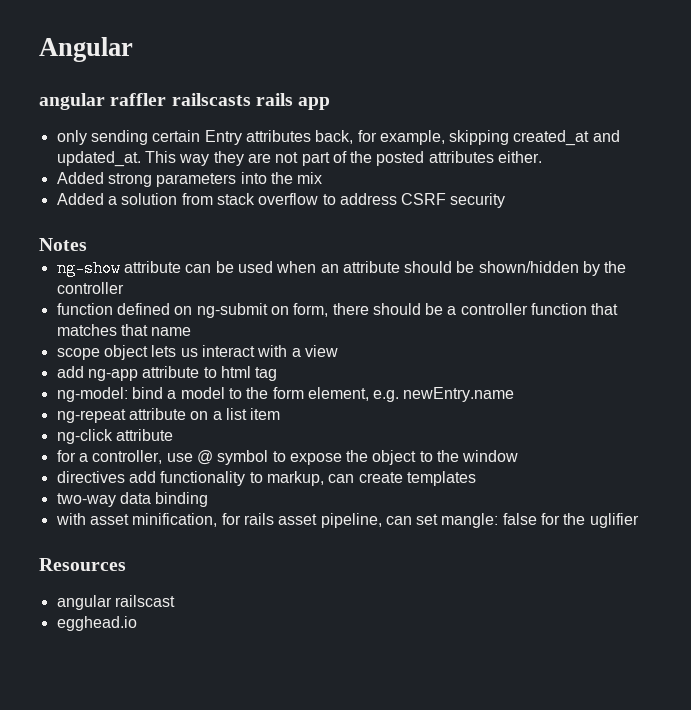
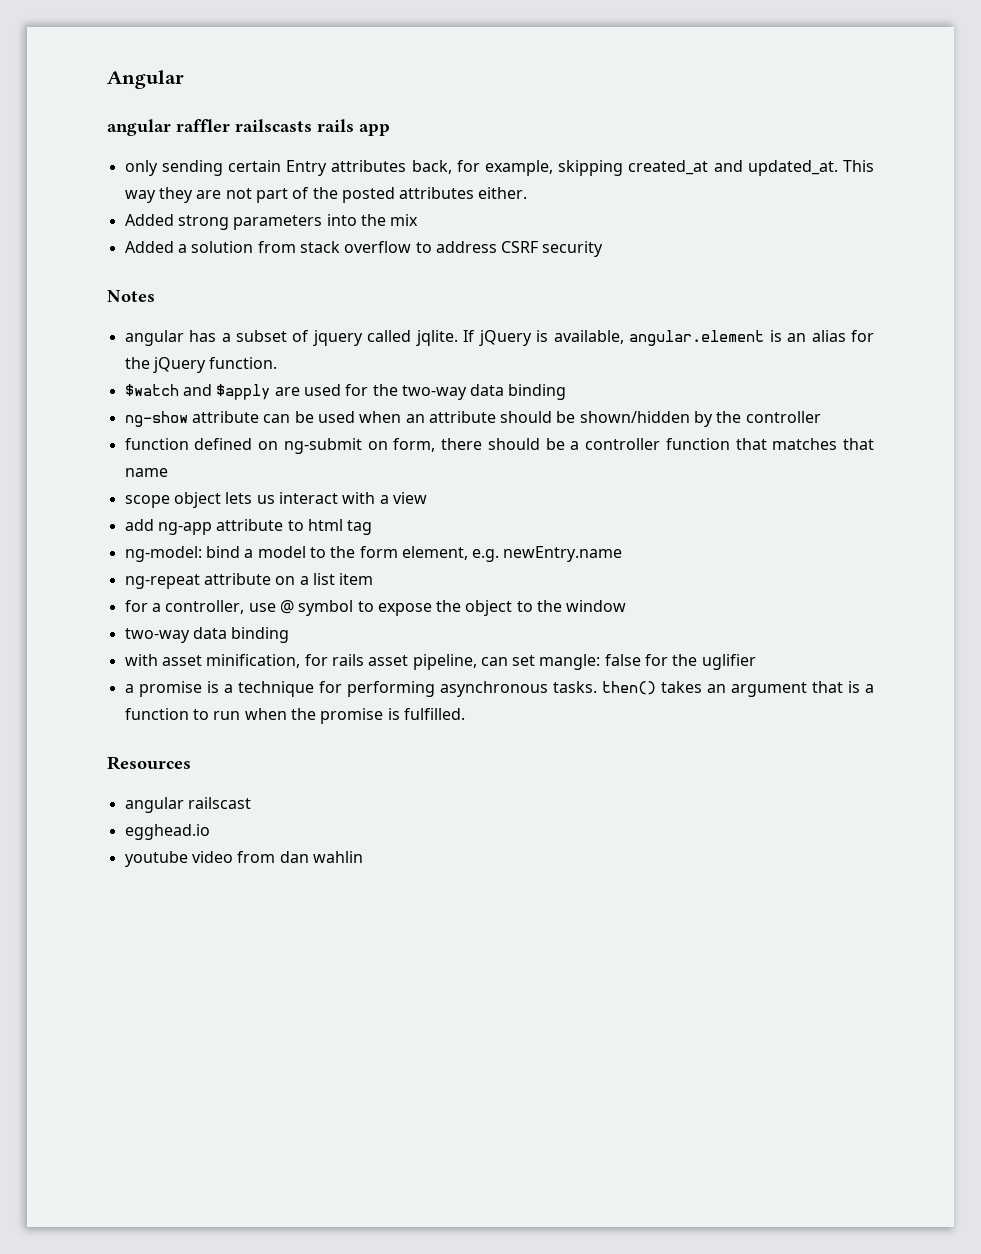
+ angular has a subset of jquery called jqlite. If jQuery is available, angular.element is an alias for the jQuery function.
+ $watch and $apply are used for the two-way data binding
- ng-click attribute
- directives add functionality to markup, can create templates
+ a promise is a technique for performing asynchronous tasks. then() takes an argument that is a function to run when the promise is fulfilled.
+ youtube video from dan wahlin

